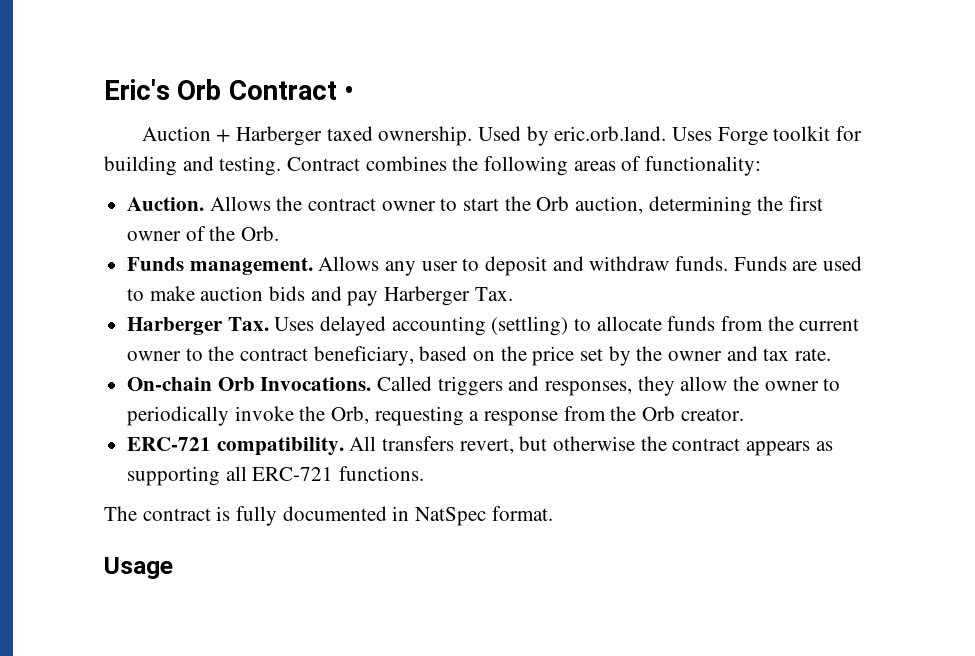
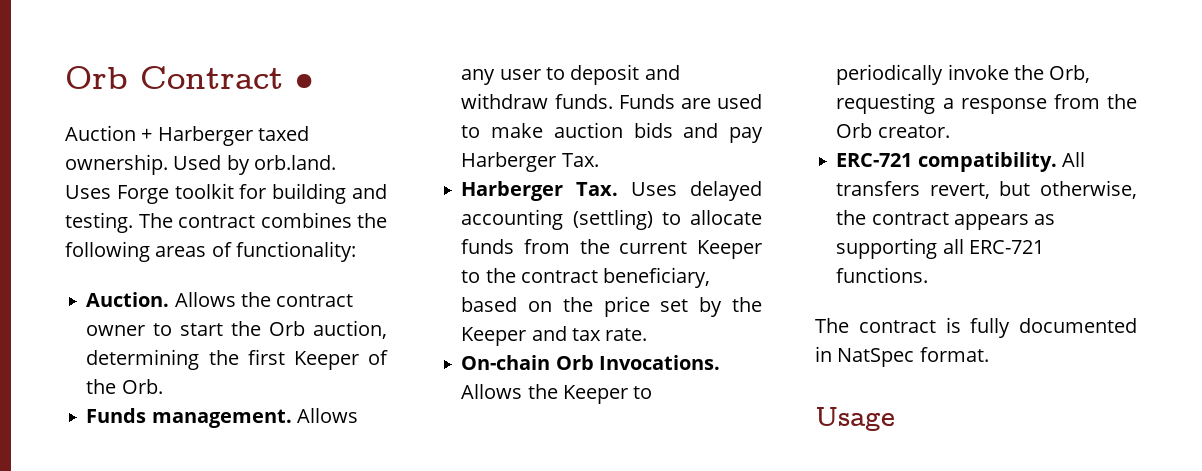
- Eric's Orb Contract •
+ Orb Contract •
- Used by eric.orb.land. Uses Forge toolkit for building and testing.
+ Used by orb.land. Uses Forge toolkit for building and testing.
- Contract combines the following areas of functionality:
+ The contract combines the following areas of functionality:
- Allows the contract owner to start the Orb auction, determining the first owner of the Orb.
+ Allows the contract owner to start the Orb auction, determining the first Keeper of the Orb.
- Harberger Tax. Uses delayed accounting (settling) to allocate funds from the current owner to the contract beneficiary, based on the price set by the owner and tax rate.
+ Harberger Tax. Uses delayed accounting (settling) to allocate funds from the current Keeper to the contract beneficiary, based on the price set by the Keeper and tax rate.
- Called triggers and responses, they allow the owner to periodically invoke the Orb, requesting a response from the Orb creator.
+ Allows the Keeper to periodically invoke the Orb, requesting a response from the Orb creator.
- All transfers revert, but otherwise the contract appears as supporting all ERC-721 functions.
+ All transfers revert, but otherwise, the contract appears as supporting all ERC-721 functions.

